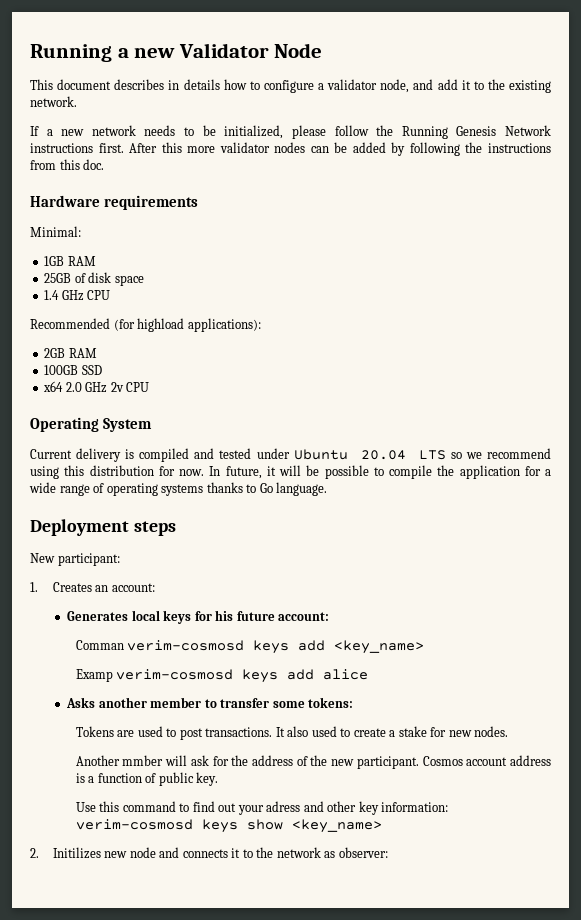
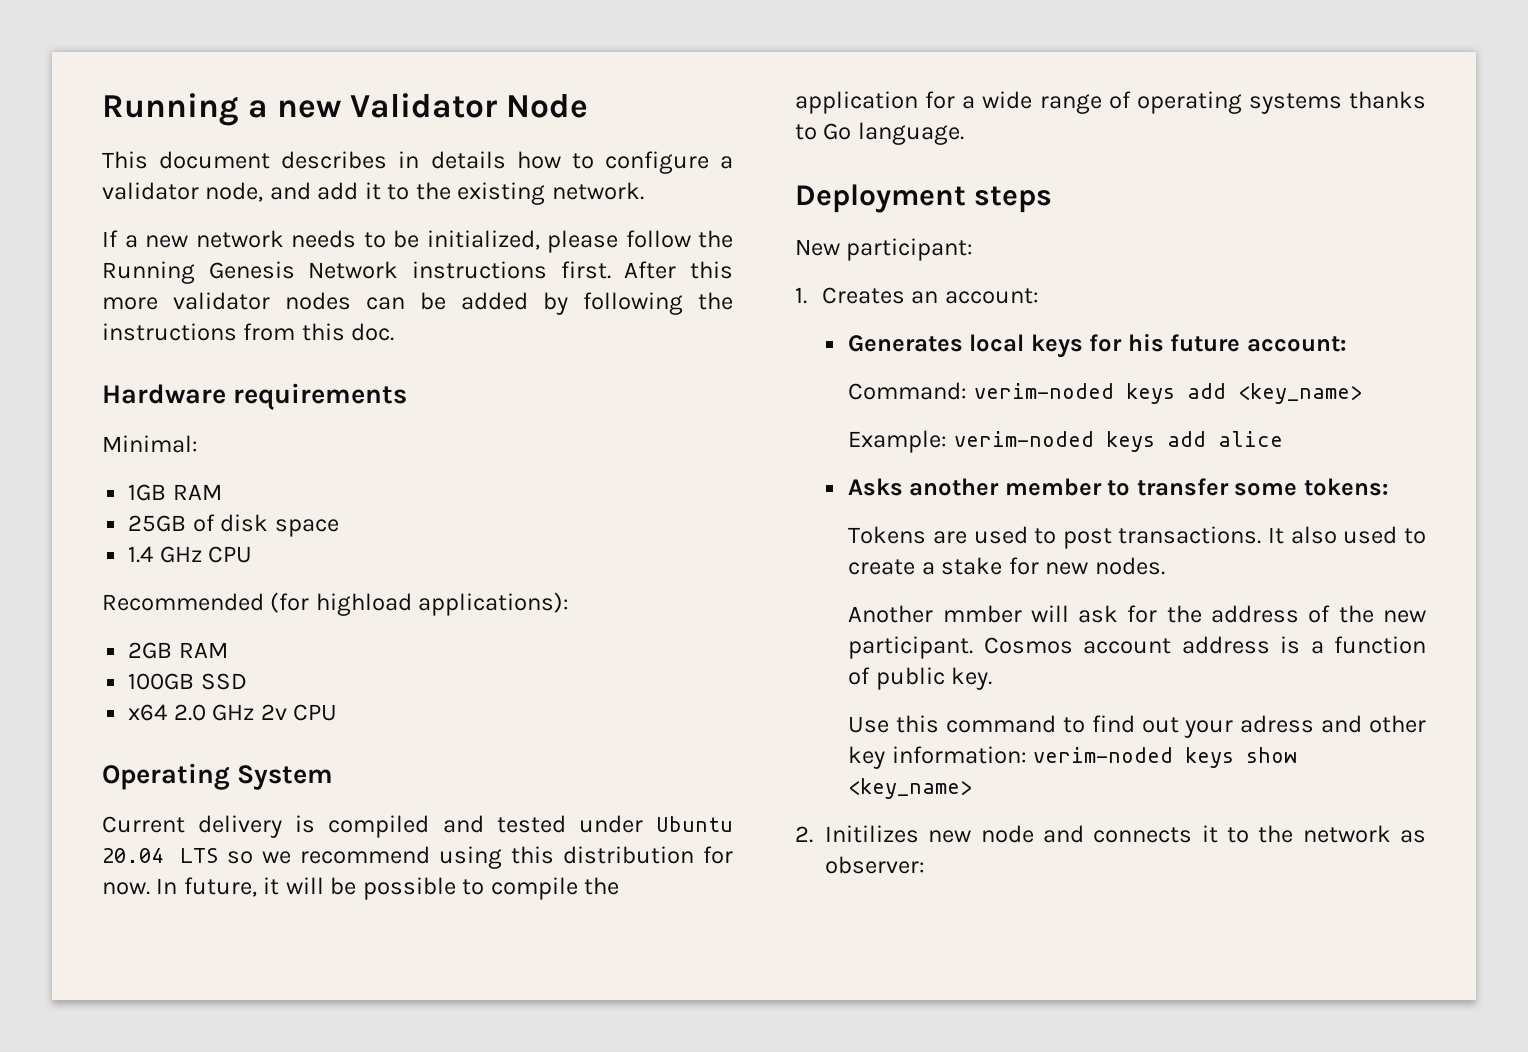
- Comman verim-cosmosd keys add <key_name>
+ Command: verim-noded keys add <key_name>
- Examp verim-cosmosd keys add alice
+ Example: verim-noded keys add alice
- Use this command to find out your adress and other key information: verim-cosmosd keys show <key_name>
+ Use this command to find out your adress and other key information: verim-noded keys show <key_name>

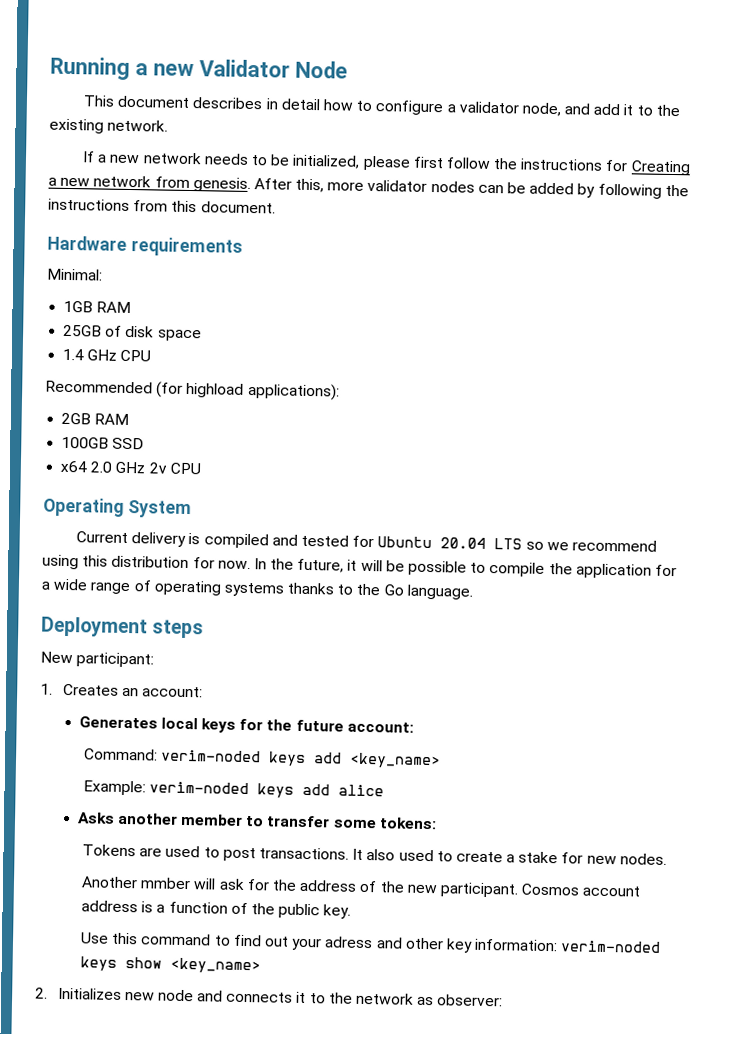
- This document describes in details how to configure a validator node, and add it to the existing network.
+ This document describes in detail how to configure a validator node, and add it to the existing network.
- If a new network needs to be initialized, please follow the Running Genesis Network instructions first. After this more validator nodes can be added by following the instructions from this doc.
+ If a new network needs to be initialized, please first follow the instructions for Creating a new network from genesis. After this, more validator nodes can be added by following the instructions from this document.
- Current delivery is compiled and tested under Ubuntu 20.04 LTS so we recommend using this distribution for now.
+ Current delivery is compiled and tested for Ubuntu 20.04 LTS so we recommend using this distribution for now.
- In future, it will be possible to compile the application for a wide range of operating systems thanks to Go language.
+ In the future, it will be possible to compile the application for a wide range of operating systems thanks to the Go language.
- Generates local keys for his future account:
+ Generates local keys for the future account:
- Cosmos account address is a function of public key.
+ Cosmos account address is a function of the public key.
- 2. Initilizes new node and connects it to the network as observer:
+ 2. Initializes new node and connects it to the network as observer:

